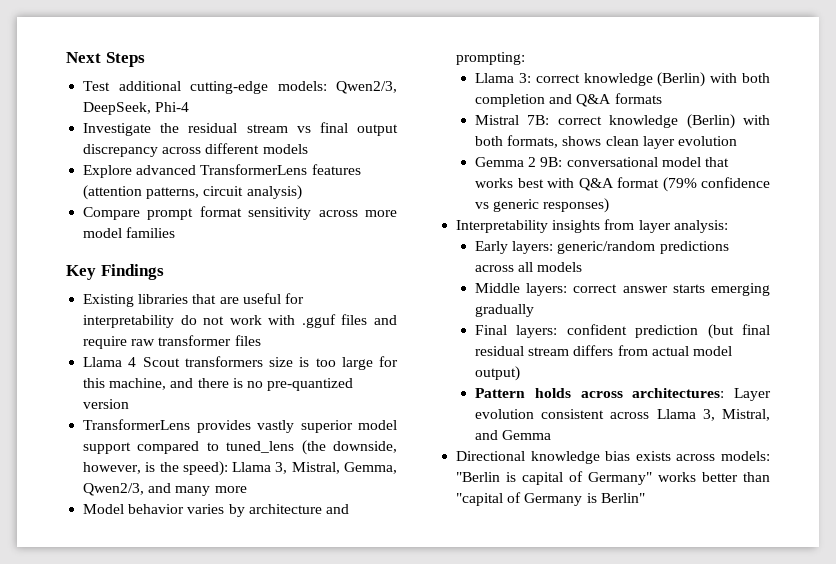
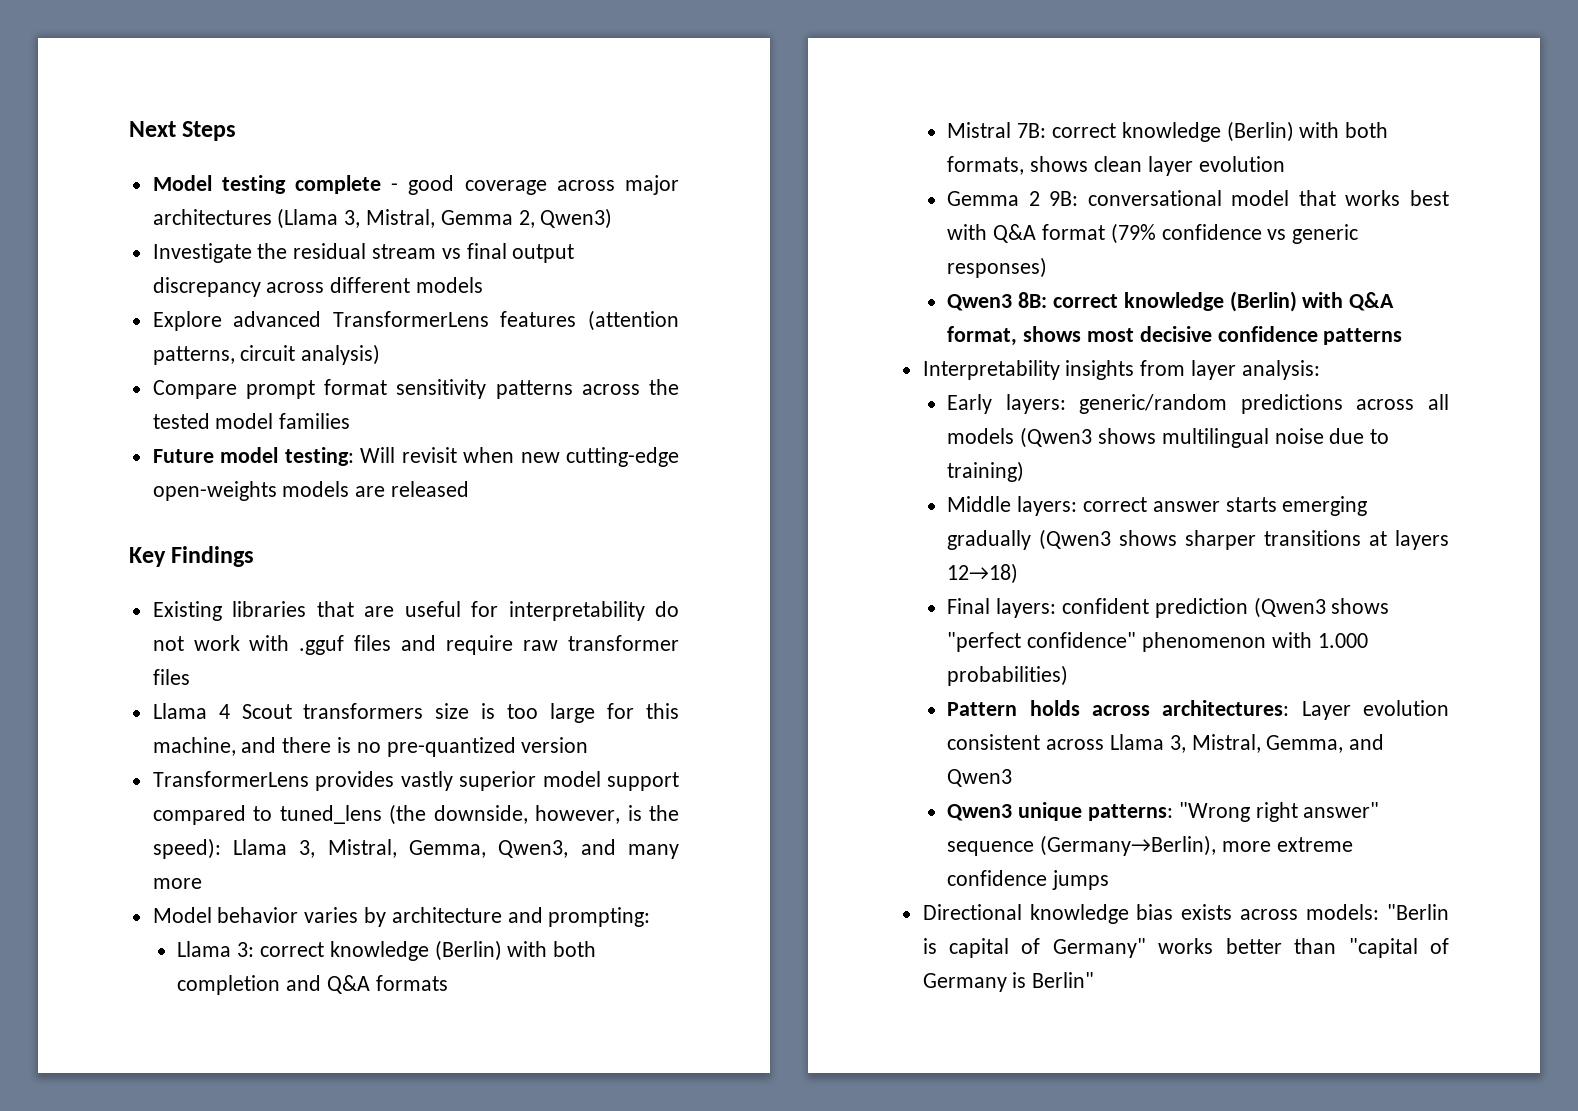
- Test additional cutting-edge models: Qwen2/3, DeepSeek, Phi-4
+ Model testing complete - good coverage across major architectures (Llama 3, Mistral, Gemma 2, Qwen3)
- Compare prompt format sensitivity across more model families
+ Compare prompt format sensitivity patterns across the tested model families
+ Future model testing: Will revisit when new cutting-edge open-weights models are released
- TransformerLens provides vastly superior model support compared to tuned_lens (the downside, however, is the speed): Llama 3, Mistral, Gemma, Qwen2/3, and many more
+ TransformerLens provides vastly superior model support compared to tuned_lens (the downside, however, is the speed): Llama 3, Mistral, Gemma, Qwen3, and many more
+ Qwen3 8B: correct knowledge (Berlin) with Q&A format, shows most decisive confidence patterns
- Early layers: generic/random predictions across all models
+ Early layers: generic/random predictions across all models (Qwen3 shows multilingual noise due to training)
- Middle layers: correct answer starts emerging gradually
- Final layers: confident prediction (but final residual stream differs from actual model output)
+ Middle layers: correct answer starts emerging gradually (Qwen3 shows sharper transitions at layers 12→18)
+ Final layers: confident prediction (Qwen3 shows "perfect confidence" phenomenon with 1.000 probabilities)
- Pattern holds across architectures: Layer evolution consistent across Llama 3, Mistral, and Gemma
+ Pattern holds across architectures: Layer evolution consistent across Llama 3, Mistral, Gemma, and Qwen3
+ Qwen3 unique patterns: "Wrong right answer" sequence (Germany→Berlin), more extreme confidence jumps

